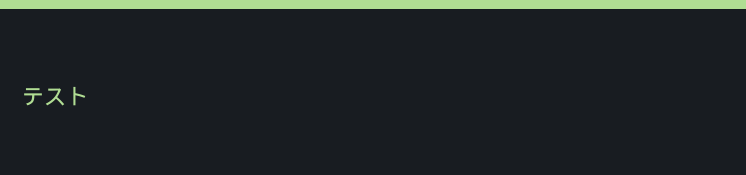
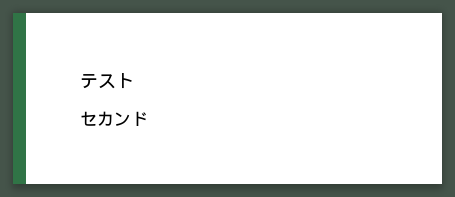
+ セカンド

